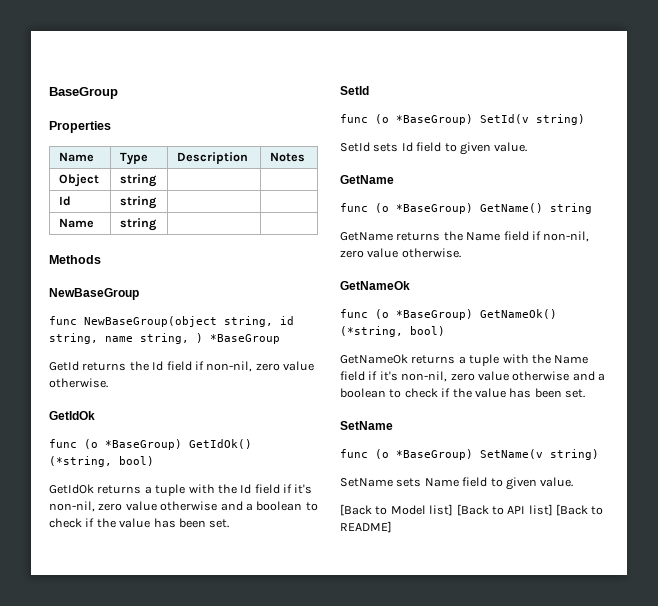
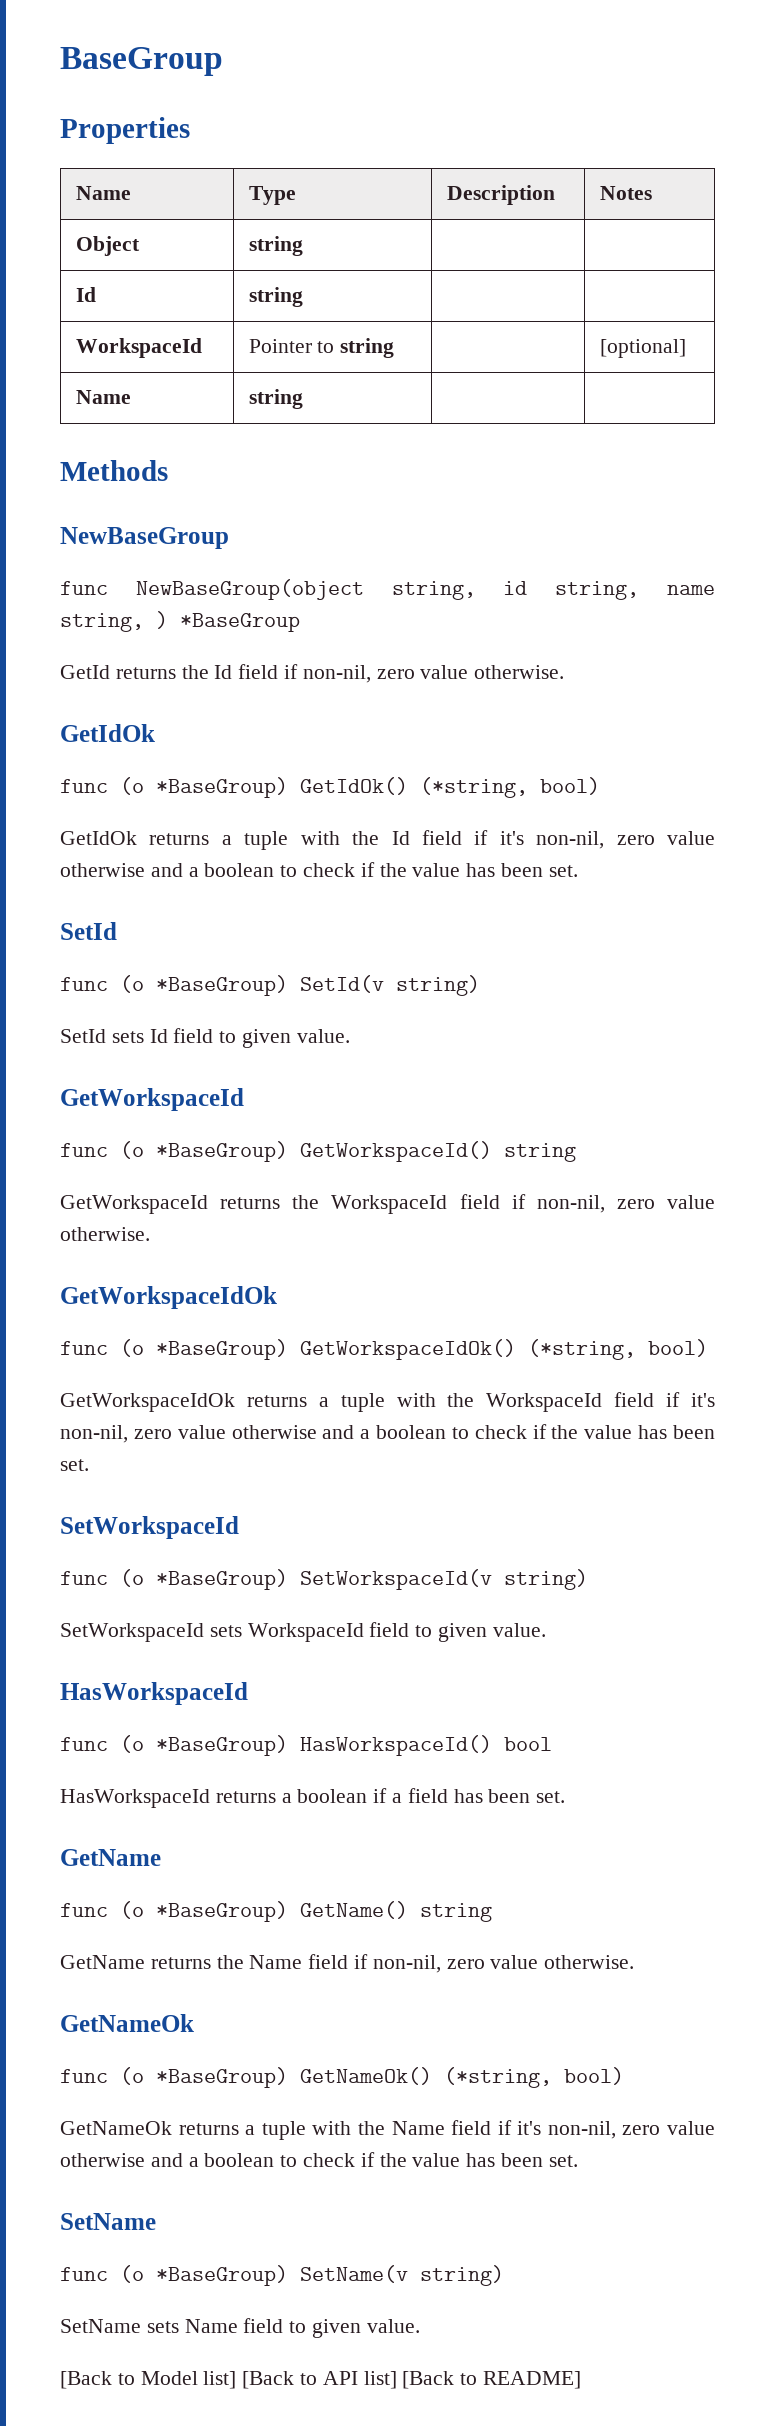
+ WorkspaceId | Pointer to string | | [optional]
  SetId sets Id field to given value.
+ GetWorkspaceId
+ func (o *BaseGroup) GetWorkspaceId() string
+ GetWorkspaceId returns the WorkspaceId field if non-nil, zero value otherwise.
+ GetWorkspaceIdOk
+ func (o *BaseGroup) GetWorkspaceIdOk() (*string, bool)
+ GetWorkspaceIdOk returns a tuple with the WorkspaceId field if it's non-nil, zero value otherwise and a boolean to check if the value has been set.
+ SetWorkspaceId
+ func (o *BaseGroup) SetWorkspaceId(v string)
+ SetWorkspaceId sets WorkspaceId field to given value.
+ HasWorkspaceId
+ func (o *BaseGroup) HasWorkspaceId() bool
+ HasWorkspaceId returns a boolean if a field has been set.

